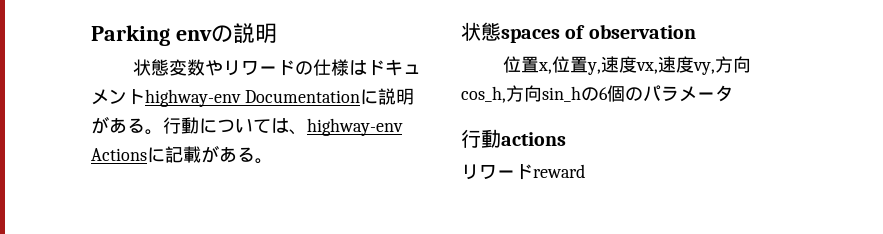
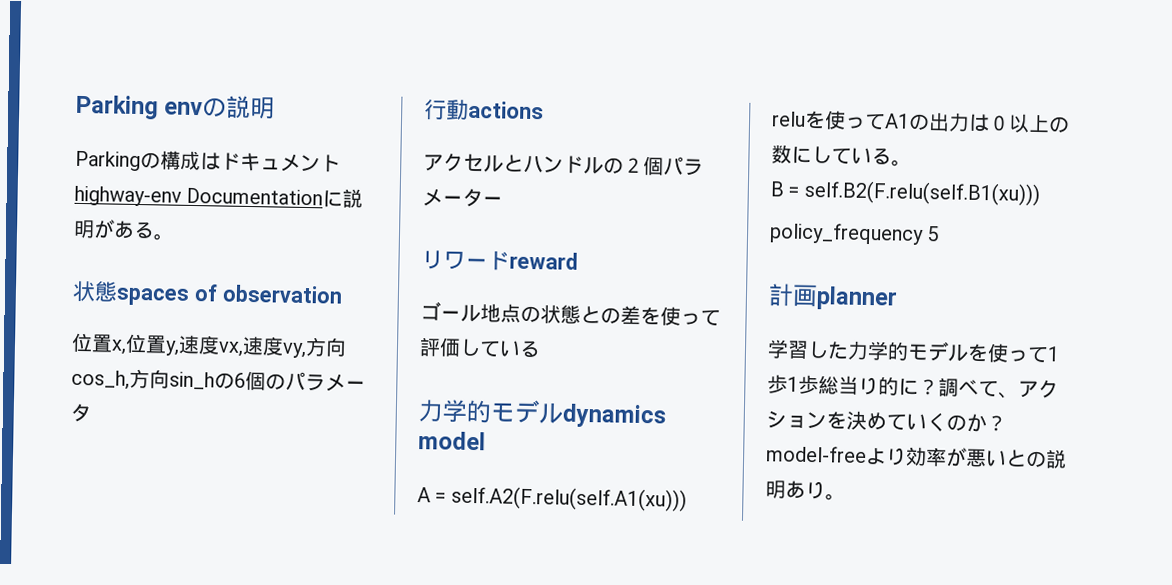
- 状態変数やリワードの仕様はドキュメントhighway-env Documentationに説明がある。行動については、highway-env Actionsに記載がある。
+ Parkingの構成はドキュメントhighway-env Documentationに説明がある。
+ アクセルとハンドルの２個パラメーター
  リワードreward
+ ゴール地点の状態との差を使って評価している
+ 力学的モデルdynamics model
+ A = self.A2(F.relu(self.A1(xu))) reluを使ってA1の出力は０以上の数にしている。
+ B = self.B2(F.relu(self.B1(xu)))
+ policy_frequency 5
+ 計画planner
+ 学習した力学的モデルを使って1歩1歩総当り的に？調べて、アクションを決めていくのか？model-freeより効率が悪いとの説明あり。

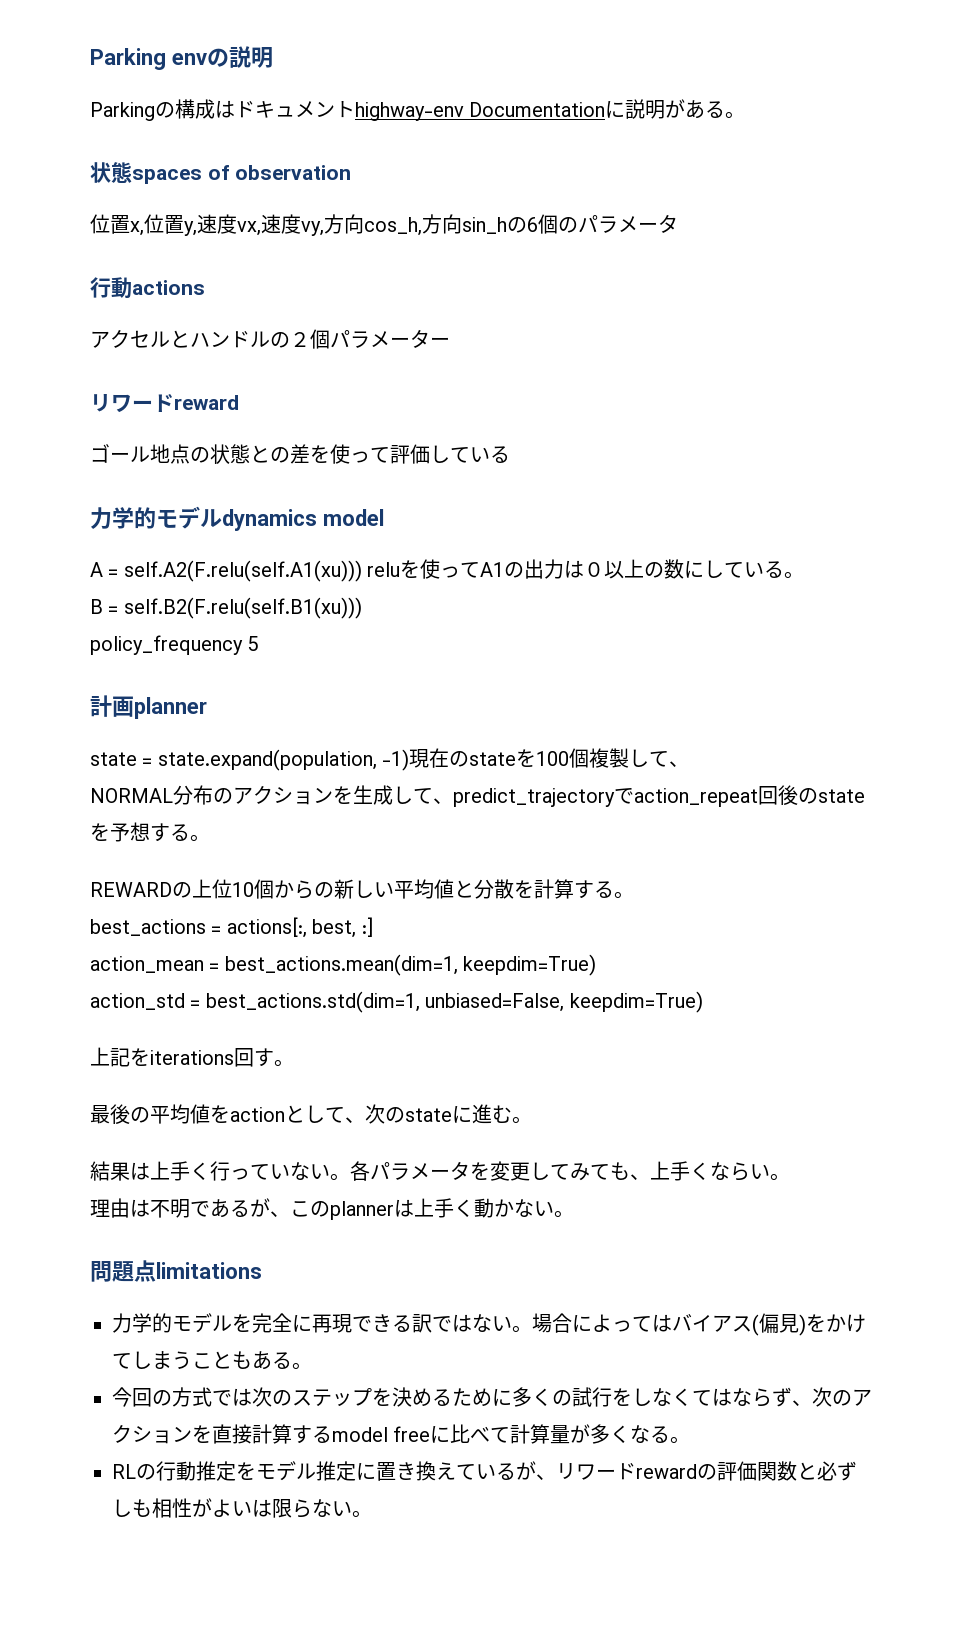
- 学習した力学的モデルを使って1歩1歩総当り的に？調べて、アクションを決めていくのか？model-freeより効率が悪いとの説明あり。
+ state = state.expand(population, -1)現在のstateを100個複製して、
+ NORMAL分布のアクションを生成して、predict_trajectoryでaction_repeat回後のstateを予想する。
+ REWARDの上位10個からの新しい平均値と分散を計算する。
+ best_actions = actions[:, best, :]
+ action_mean = best_actions.mean(dim=1, keepdim=True)
+ action_std = best_actions.std(dim=1, unbiased=False, keepdim=True)
+ 上記をiterations回す。
+ 最後の平均値をactionとして、次のstateに進む。
+ 結果は上手く行っていない。各パラメータを変更してみても、上手くならい。
+ 理由は不明であるが、このplannerは上手く動かない。
+ 問題点limitations
+ 力学的モデルを完全に再現できる訳ではない。場合によってはバイアス(偏見)をかけてしまうこともある。
+ 今回の方式では次のステップを決めるために多くの試行をしなくてはならず、次のアクションを直接計算するmodel freeに比べて計算量が多くなる。
+ RLの行動推定をモデル推定に置き換えているが、リワードrewardの評価関数と必ずしも相性がよいは限らない。

